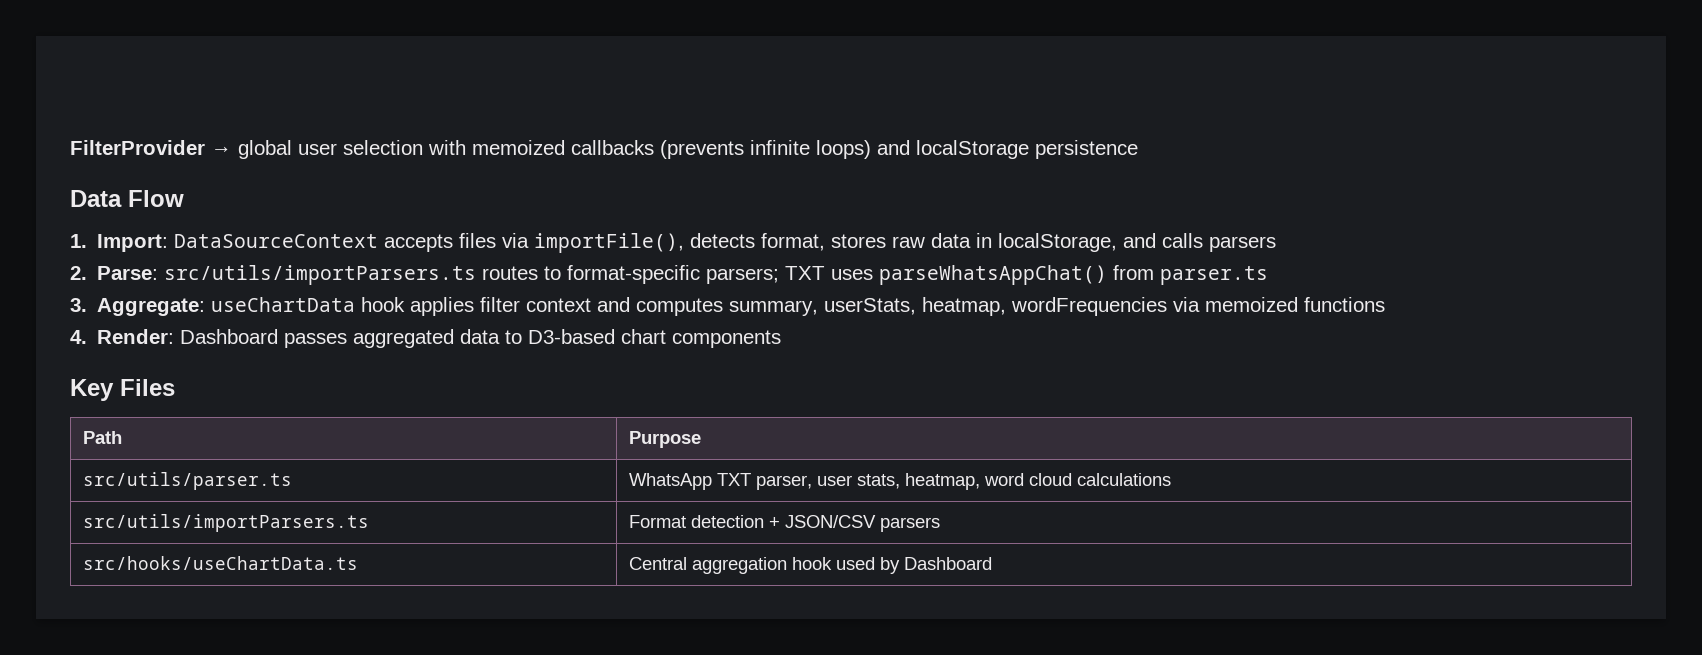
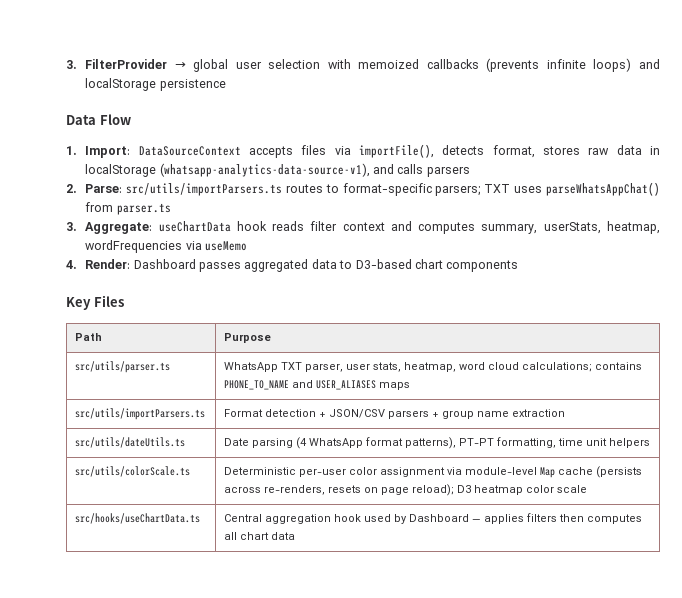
- FilterProvider → global user selection with memoized callbacks (prevents infinite loops) and localStorage persistence
+ 3. FilterProvider → global user selection with memoized callbacks (prevents infinite loops) and localStorage persistence
- 1. Import: DataSourceContext accepts files via importFile(), detects format, stores raw data in localStorage, and calls parsers
+ 1. Import: DataSourceContext accepts files via importFile(), detects format, stores raw data in localStorage (whatsapp-analytics-data-source-v1), and calls parsers
- 3. Aggregate: useChartData hook applies filter context and computes summary, userStats, heatmap, wordFrequencies via memoized functions
+ 3. Aggregate: useChartData hook reads filter context and computes summary, userStats, heatmap, wordFrequencies via useMemo
- src/utils/parser.ts | WhatsApp TXT parser, user stats, heatmap, word cloud calculations
+ src/utils/parser.ts | WhatsApp TXT parser, user stats, heatmap, word cloud calculations; contains PHONE_TO_NAME and USER_ALIASES maps
- src/utils/importParsers.ts | Format detection + JSON/CSV parsers
+ src/utils/importParsers.ts | Format detection + JSON/CSV parsers + group name extraction
+ src/utils/dateUtils.ts | Date parsing (4 WhatsApp format patterns), PT-PT formatting, time unit helpers
+ src/utils/colorScale.ts | Deterministic per-user color assignment via module-level Map cache (persists across re-renders, resets on page reload); D3 heatmap color scale
- src/hooks/useChartData.ts | Central aggregation hook used by Dashboard
+ src/hooks/useChartData.ts | Central aggregation hook used by Dashboard — applies filters then computes all chart data

